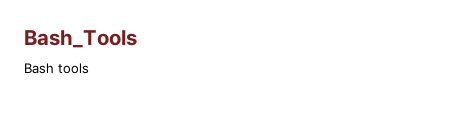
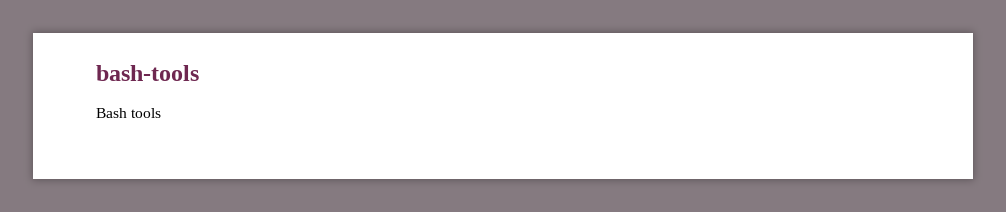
- Bash_Tools
+ bash-tools

